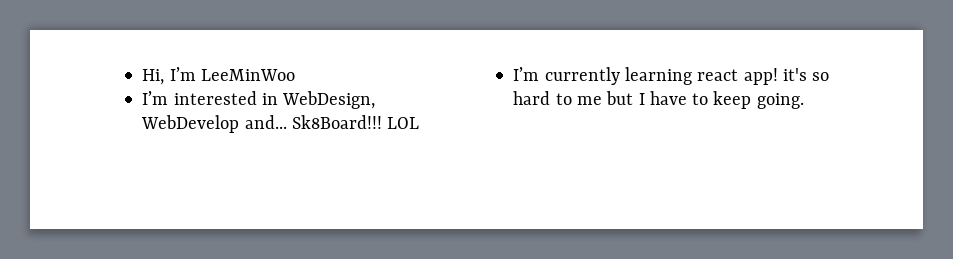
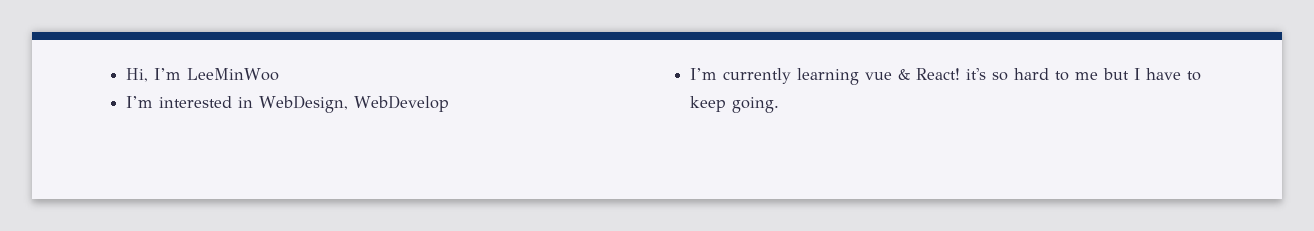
- I’m interested in WebDesign, WebDevelop and... Sk8Board!!! LOL
+ I’m interested in WebDesign, WebDevelop
- I’m currently learning react app! it's so hard to me but I have to keep going.
+ I’m currently learning vue & React! it's so hard to me but I have to keep going.

